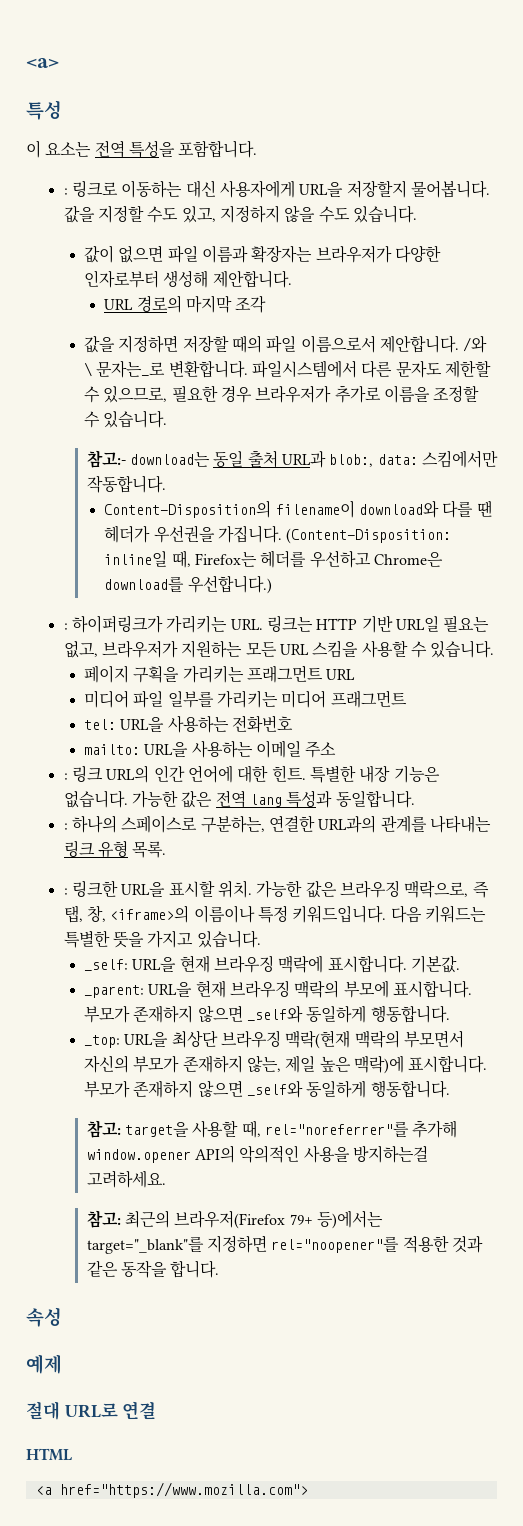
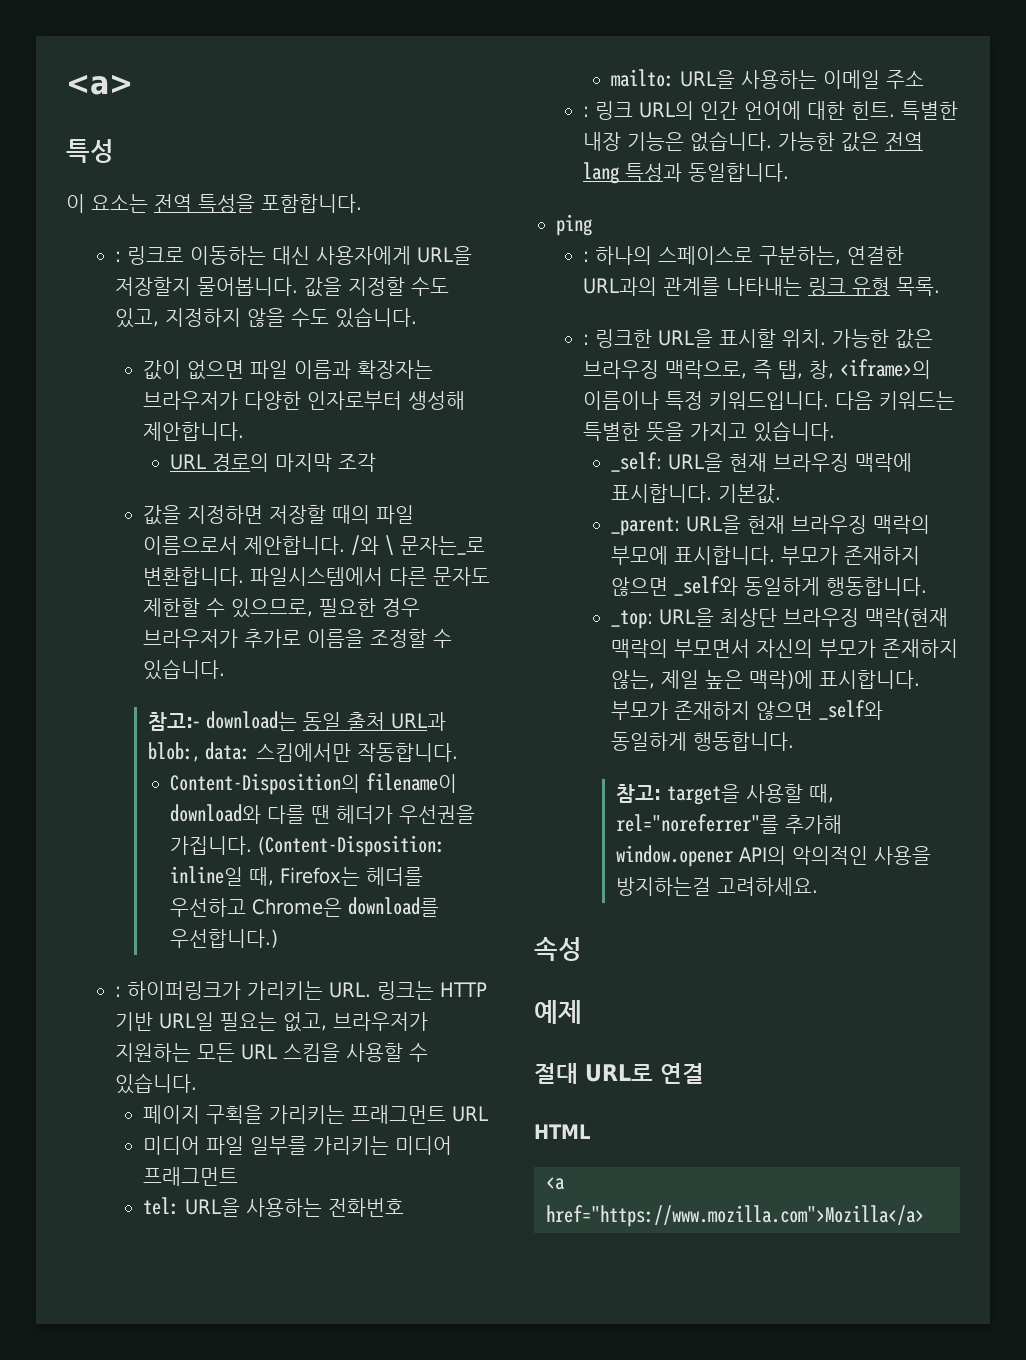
+ ping
- 참고: 최근의 브라우저(Firefox 79+ 등)에서는 target="_blank"를 지정하면 rel="noopener"를 적용한 것과 같은 동작을 합니다.
- <a href="https://www.mozilla.com">
+ <a href="https://www.mozilla.com">Mozilla</a>

